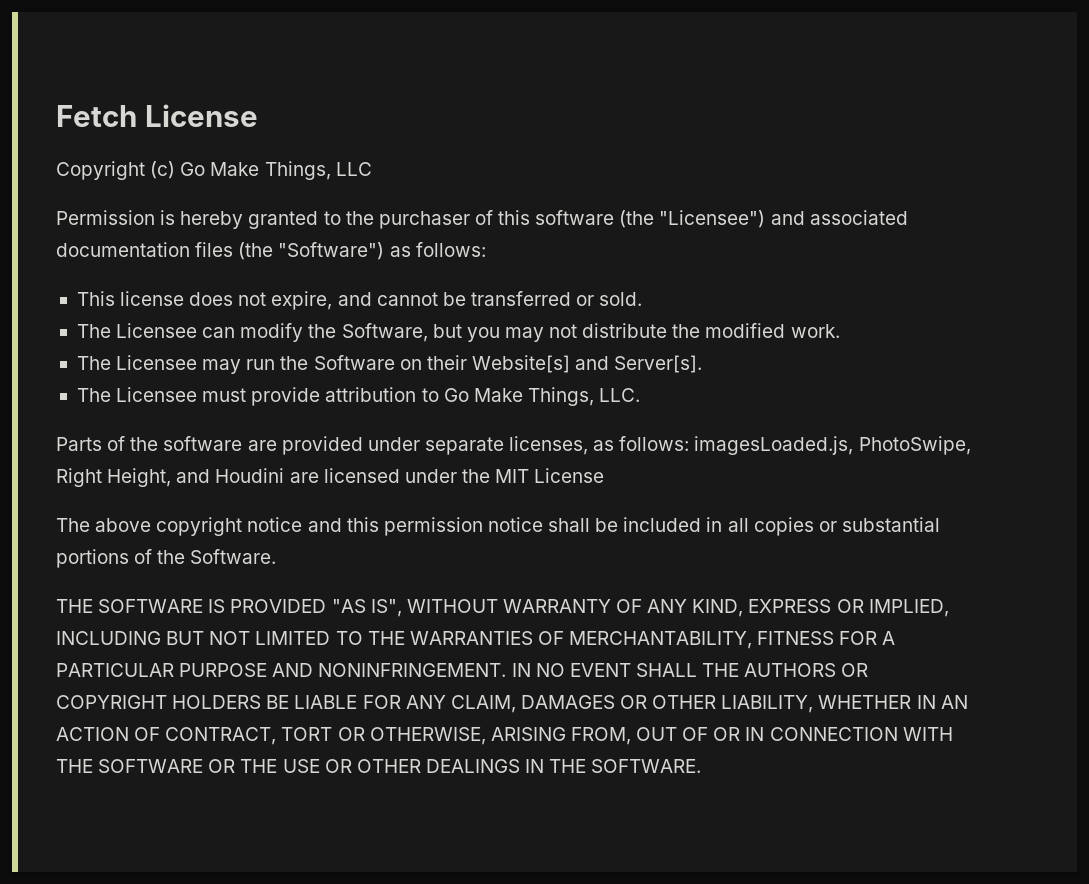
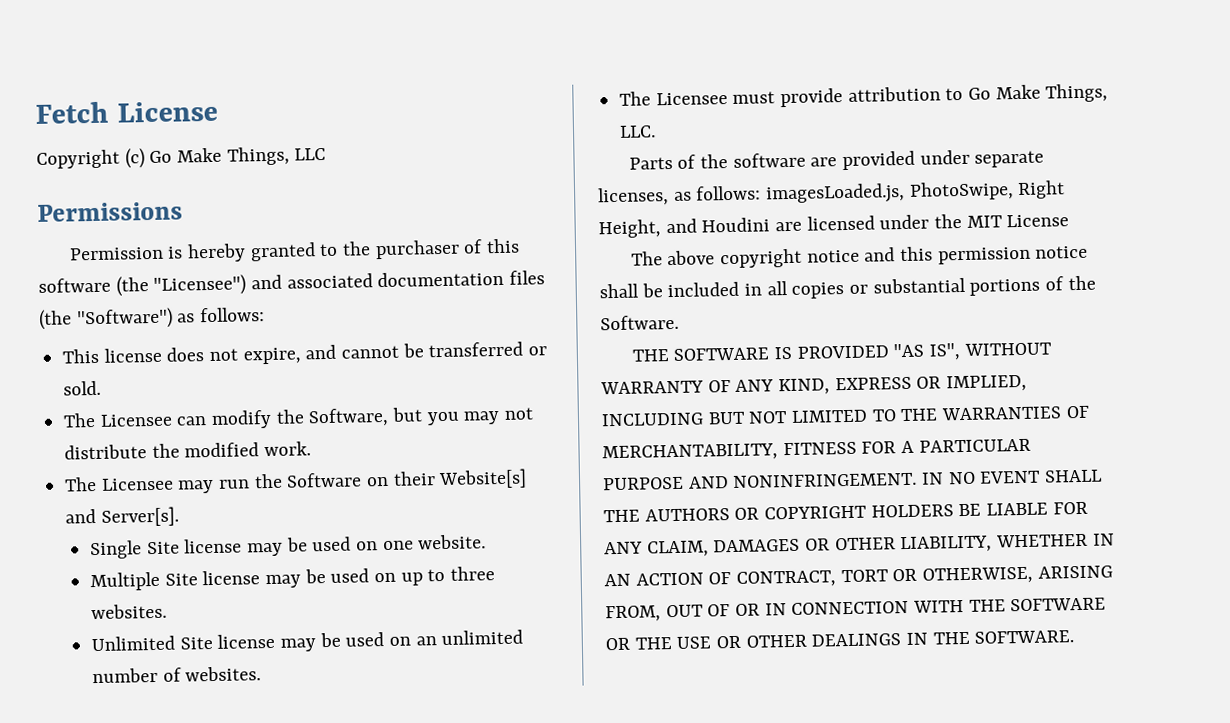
+ Permissions
+ Single Site license may be used on one website.
+ Multiple Site license may be used on up to three websites.
+ Unlimited Site license may be used on an unlimited number of websites.

